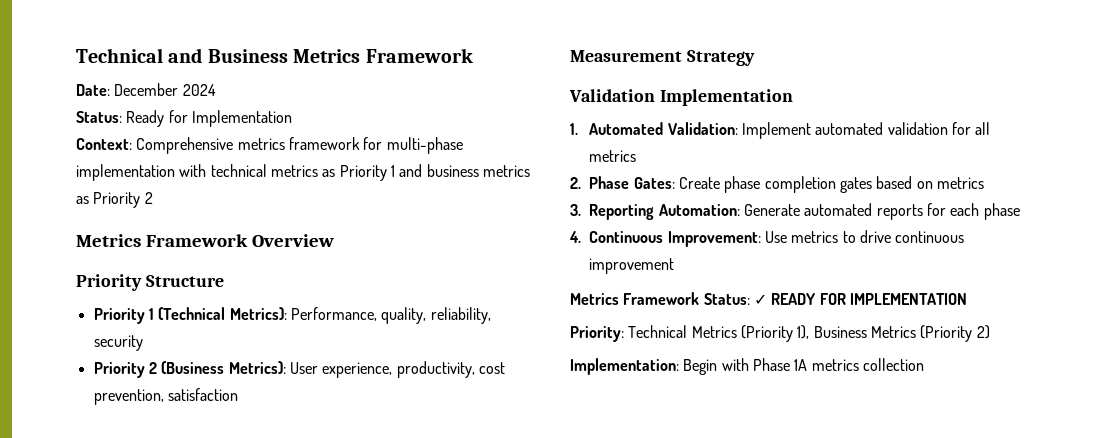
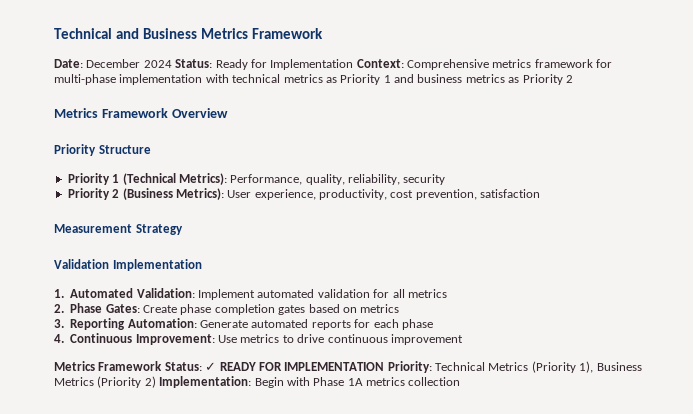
- Date: December 2024
- Status: Ready for Implementation
- Context: Comprehensive metrics framework for multi-phase implementation with technical metrics as Priority 1 and business metrics as Priority 2
+ Date: December 2024 Status: Ready for Implementation Context: Comprehensive metrics framework for multi-phase implementation with technical metrics as Priority 1 and business metrics as Priority 2
- Metrics Framework Status: ✓ READY FOR IMPLEMENTATION
- Priority: Technical Metrics (Priority 1), Business Metrics (Priority 2)
- Implementation: Begin with Phase 1A metrics collection
+ Metrics Framework Status: ✓ READY FOR IMPLEMENTATION Priority: Technical Metrics (Priority 1), Business Metrics (Priority 2) Implementation: Begin with Phase 1A metrics collection

